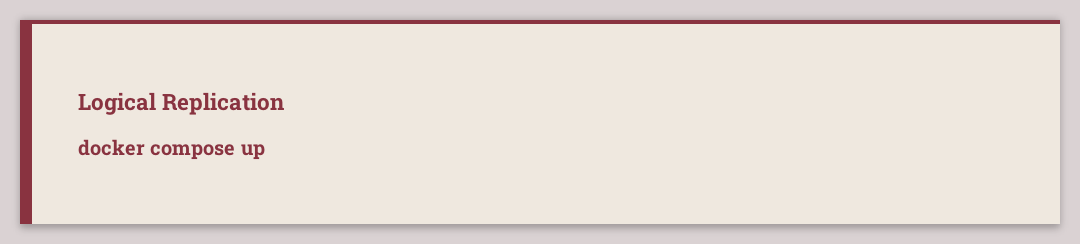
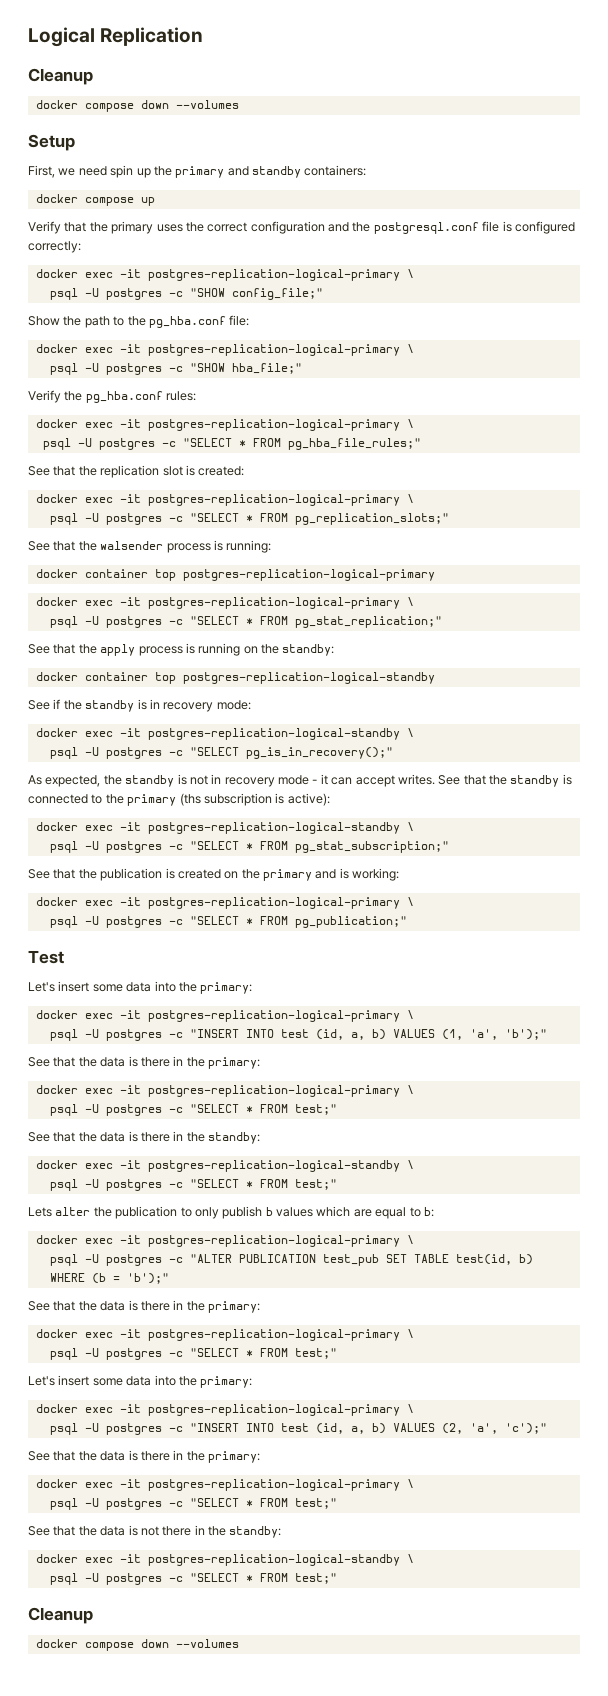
  Logical Replication
+ Cleanup
+ docker compose down --volumes
+ Setup
+ First, we need spin up the primary and standby containers:
  docker compose up
+ Verify that the primary uses the correct configuration and the postgresql.conf file is configured correctly:
+ docker exec -it postgres-replication-logical-primary \
+ psql -U postgres -c "SHOW config_file;"
+ Show the path to the pg_hba.conf file:
+ docker exec -it postgres-replication-logical-primary \
+ psql -U postgres -c "SHOW hba_file;"
+ Verify the pg_hba.conf rules:
+ docker exec -it postgres-replication-logical-primary \
+ psql -U postgres -c "SELECT * FROM pg_hba_file_rules;"
+ See that the replication slot is created:
+ docker exec -it postgres-replication-logical-primary \
+ psql -U postgres -c "SELECT * FROM pg_replication_slots;"
+ See that the walsender process is running:
+ docker container top postgres-replication-logical-primary
+ docker exec -it postgres-replication-logical-primary \
+ psql -U postgres -c "SELECT * FROM pg_stat_replication;"
+ See that the apply process is running on the standby:
+ docker container top postgres-replication-logical-standby
+ See if the standby is in recovery mode:
+ docker exec -it postgres-replication-logical-standby \
+ psql -U postgres -c "SELECT pg_is_in_recovery();"
+ As expected, the standby is not in recovery mode - it can accept writes. See that the standby is connected to the primary (ths subscription is active):
+ docker exec -it postgres-replication-logical-standby \
+ psql -U postgres -c "SELECT * FROM pg_stat_subscription;"
+ See that the publication is created on the primary and is working:
+ docker exec -it postgres-replication-logical-primary \
+ psql -U postgres -c "SELECT * FROM pg_publication;"
+ Test
+ Let's insert some data into the primary:
+ docker exec -it postgres-replication-logical-primary \
+ psql -U postgres -c "INSERT INTO test (id, a, b) VALUES (1, 'a', 'b');"
+ See that the data is there in the primary:
+ docker exec -it postgres-replication-logical-primary \
+ psql -U postgres -c "SELECT * FROM test;"
+ See that the data is there in the standby:
+ docker exec -it postgres-replication-logical-standby \
+ psql -U postgres -c "SELECT * FROM test;"
+ Lets alter the publication to only publish b values which are equal to b:
+ docker exec -it postgres-replication-logical-primary \
+ psql -U postgres -c "ALTER PUBLICATION test_pub SET TABLE test(id, b) WHERE (b = 'b');"
+ See that the data is there in the primary:
+ docker exec -it postgres-replication-logical-primary \
+ psql -U postgres -c "SELECT * FROM test;"
+ Let's insert some data into the primary:
+ docker exec -it postgres-replication-logical-primary \
+ psql -U postgres -c "INSERT INTO test (id, a, b) VALUES (2, 'a', 'c');"
+ See that the data is there in the primary:
+ docker exec -it postgres-replication-logical-primary \
+ psql -U postgres -c "SELECT * FROM test;"
+ See that the data is not there in the standby:
+ docker exec -it postgres-replication-logical-standby \
+ psql -U postgres -c "SELECT * FROM test;"
+ Cleanup
+ docker compose down --volumes

